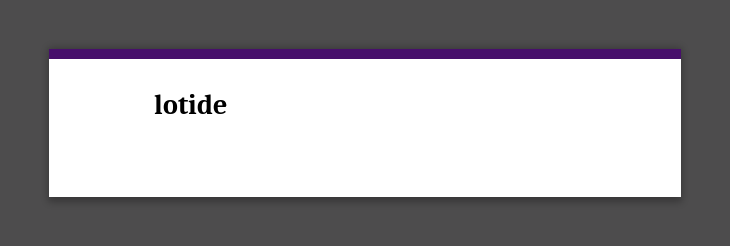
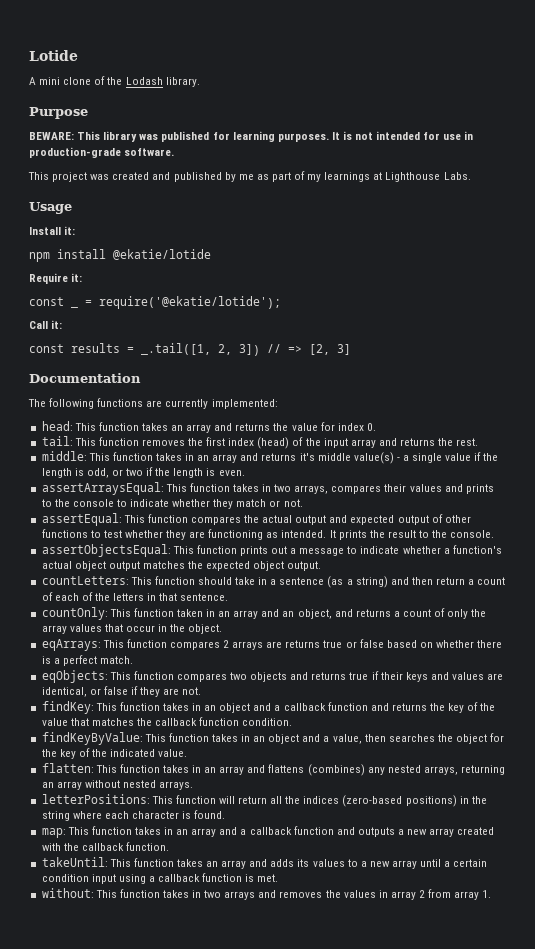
- lotide
+ Lotide
+ A mini clone of the Lodash library.
+ Purpose
+ BEWARE: This library was published for learning purposes. It is not intended for use in production-grade software.
+ This project was created and published by me as part of my learnings at Lighthouse Labs.
+ Usage
+ Install it:
+ npm install @ekatie/lotide
+ Require it:
+ const _ = require('@ekatie/lotide');
+ Call it:
+ const results = _.tail([1, 2, 3]) // => [2, 3]
+ Documentation
+ The following functions are currently implemented:
+ head: This function takes an array and returns the value for index 0.
+ tail: This function removes the first index (head) of the input array and returns the rest.
+ middle: This function takes in an array and returns it's middle value(s) - a single value if the length is odd, or two if the length is even.
+ assertArraysEqual: This function takes in two arrays, compares their values and prints to the console to indicate whether they match or not.
+ assertEqual: This function compares the actual output and expected output of other functions to test whether they are functioning as intended. It prints the result to the console.
+ assertObjectsEqual: This function prints out a message to indicate whether a function's actual object output matches the expected object output.
+ countLetters: This function should take in a sentence (as a string) and then return a count of each of the letters in that sentence.
+ countOnly: This function taken in an array and an object, and returns a count of only the array values that occur in the object.
+ eqArrays: This function compares 2 arrays are returns true or false based on whether there is a perfect match.
+ eqObjects: This function compares two objects and returns true if their keys and values are identical, or false if they are not.
+ findKey: This function takes in an object and a callback function and returns the key of the value that matches the callback function condition.
+ findKeyByValue: This function takes in an object and a value, then searches the object for the key of the indicated value.
+ flatten: This function takes in an array and flattens (combines) any nested arrays, returning an array without nested arrays.
+ letterPositions: This function will return all the indices (zero-based positions) in the string where each character is found.
+ map: This function takes in an array and a callback function and outputs a new array created with the callback function.
+ takeUntil: This function takes an array and adds its values to a new array until a certain condition input using a callback function is met.
+ without: This function takes in two arrays and removes the values in array 2 from array 1.

